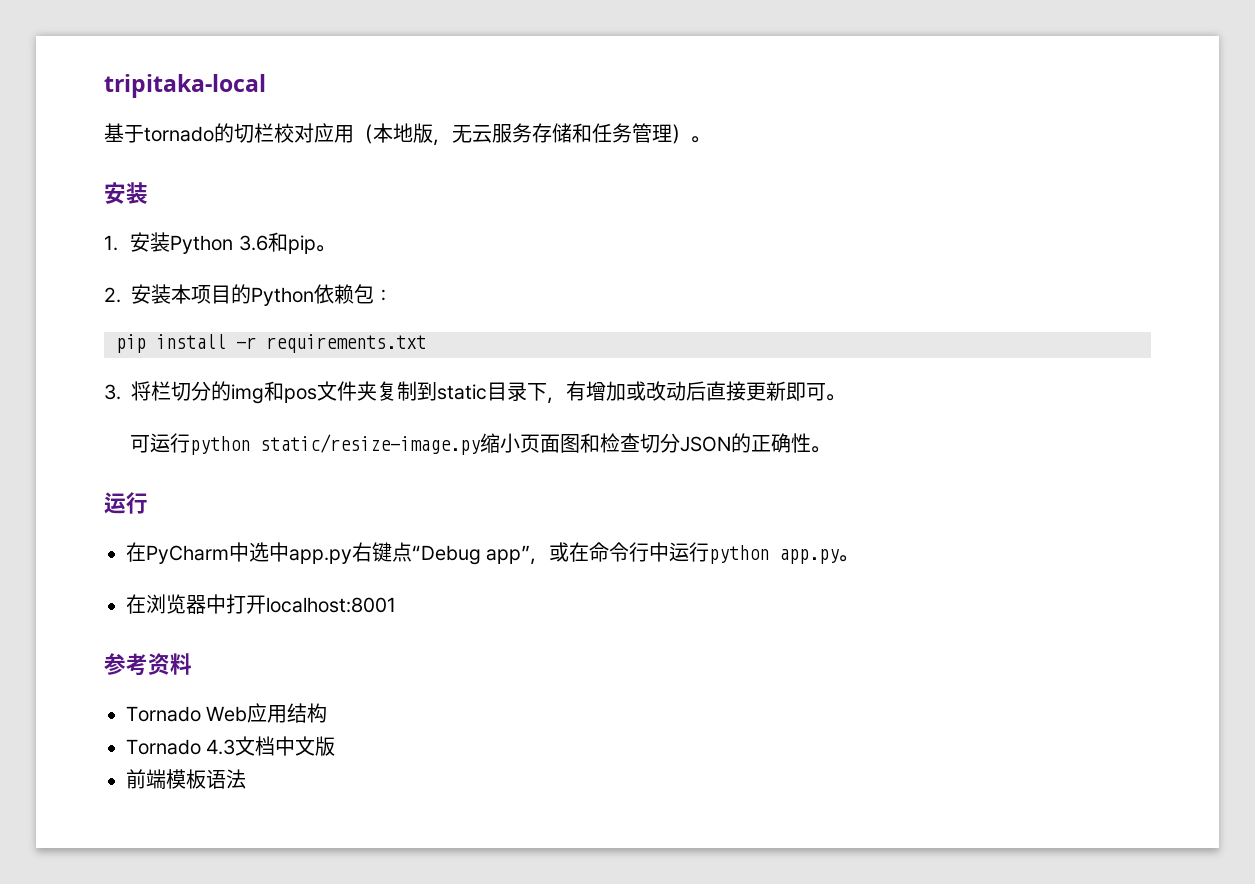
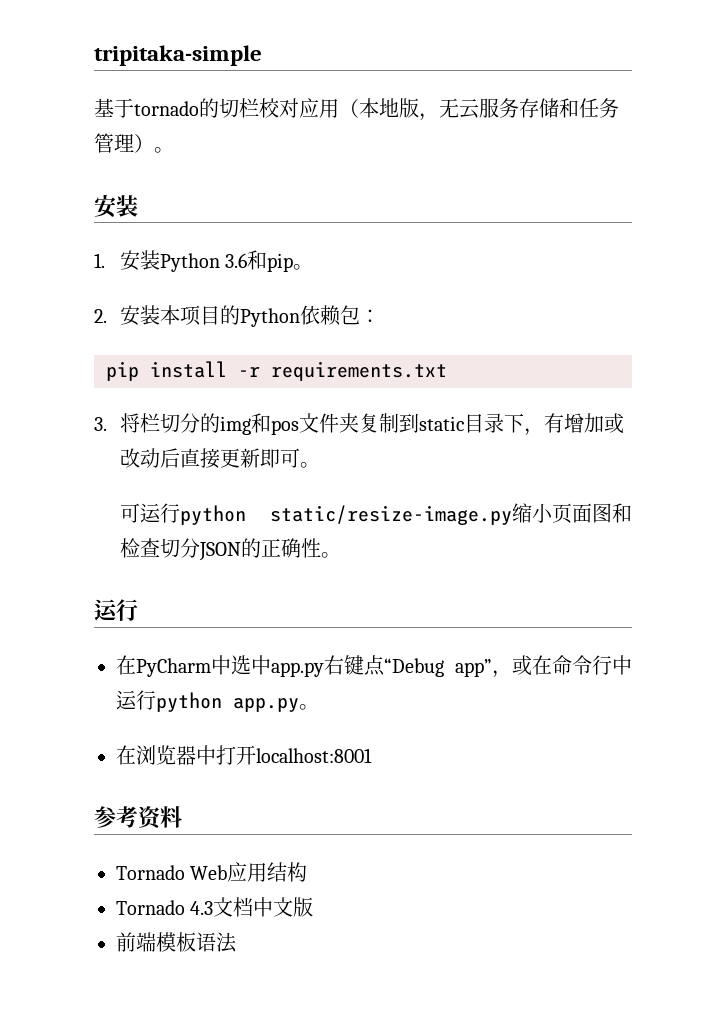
- tripitaka-local
+ tripitaka-simple

